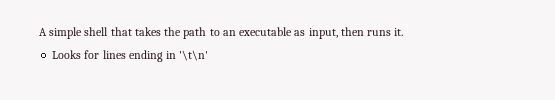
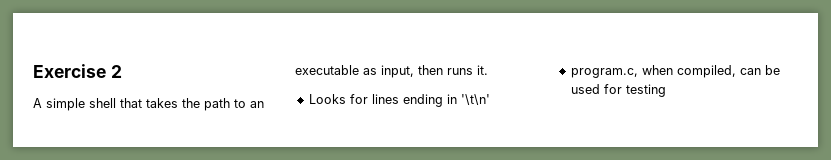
+ Exercise 2
+ program.c, when compiled, can be used for testing

